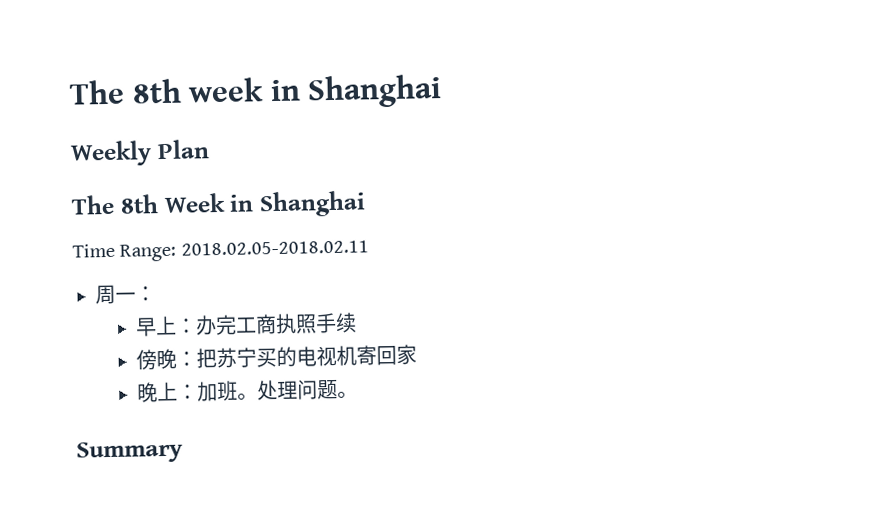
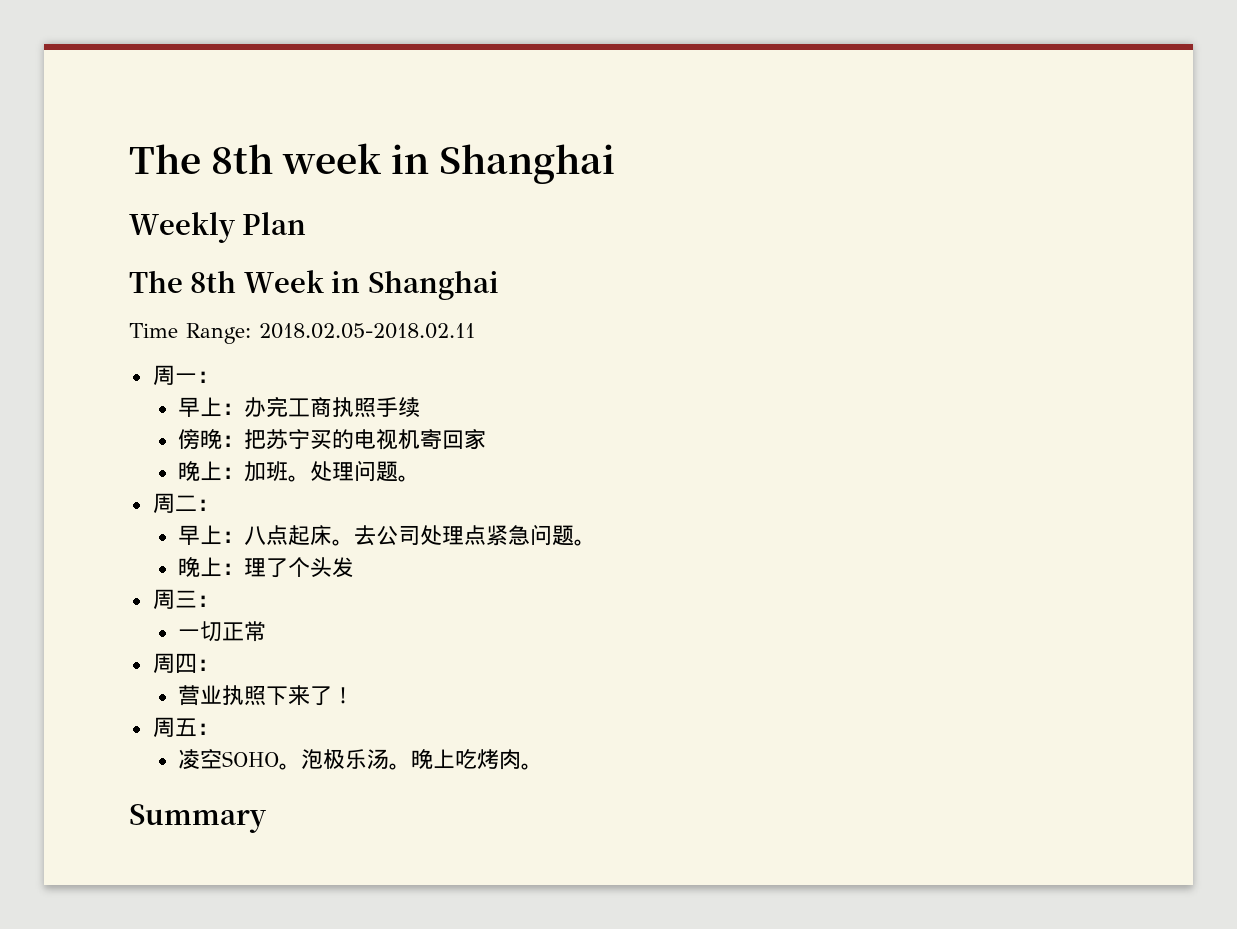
+ 周二：
+ 早上：八点起床。去公司处理点紧急问题。
+ 晚上：理了个头发
+ 周三：
+ 一切正常
+ 周四：
+ 营业执照下来了！
+ 周五：
+ 凌空SOHO。泡极乐汤。晚上吃烤肉。

